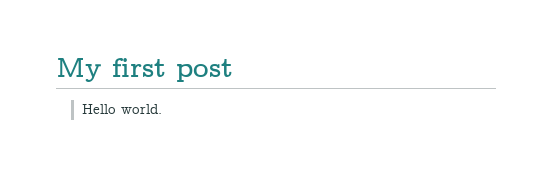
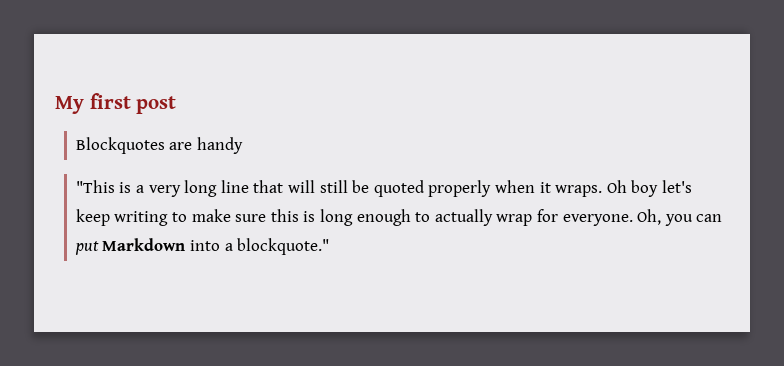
- Hello world.
+ Blockquotes are handy
+ "This is a very long line that will still be quoted properly when it wraps. Oh boy let's keep writing to make sure this is long enough to actually wrap for everyone. Oh, you can put Markdown into a blockquote."

